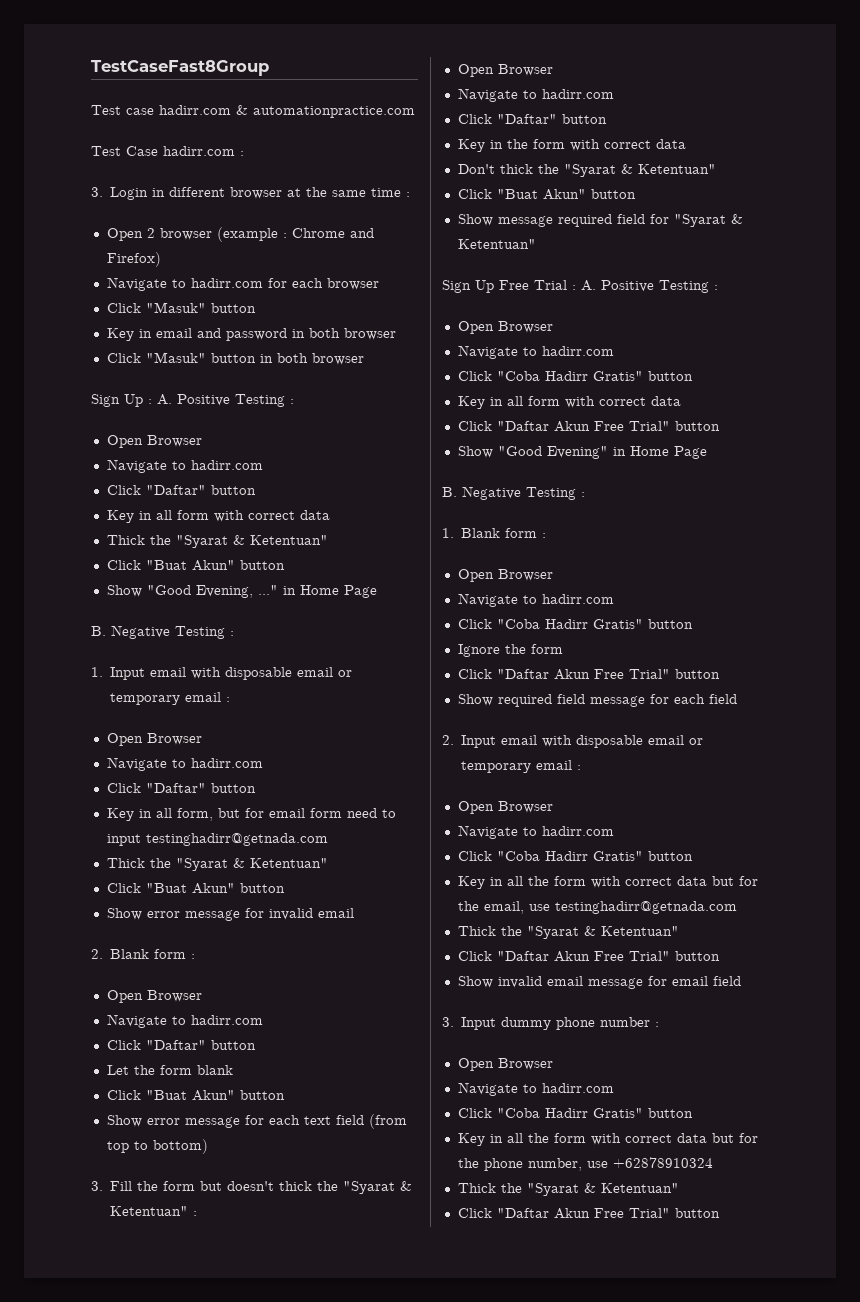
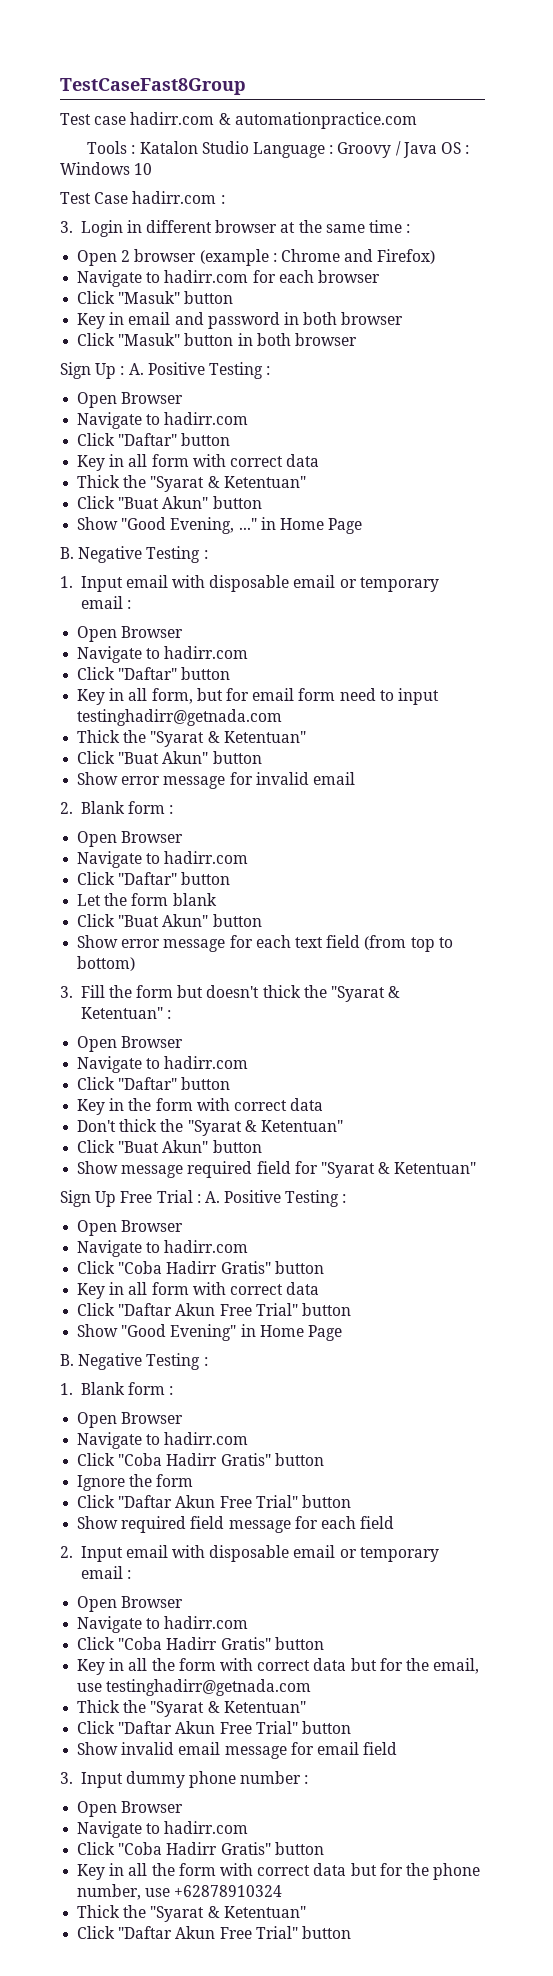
+ Tools : Katalon Studio Language : Groovy / Java OS : Windows 10

